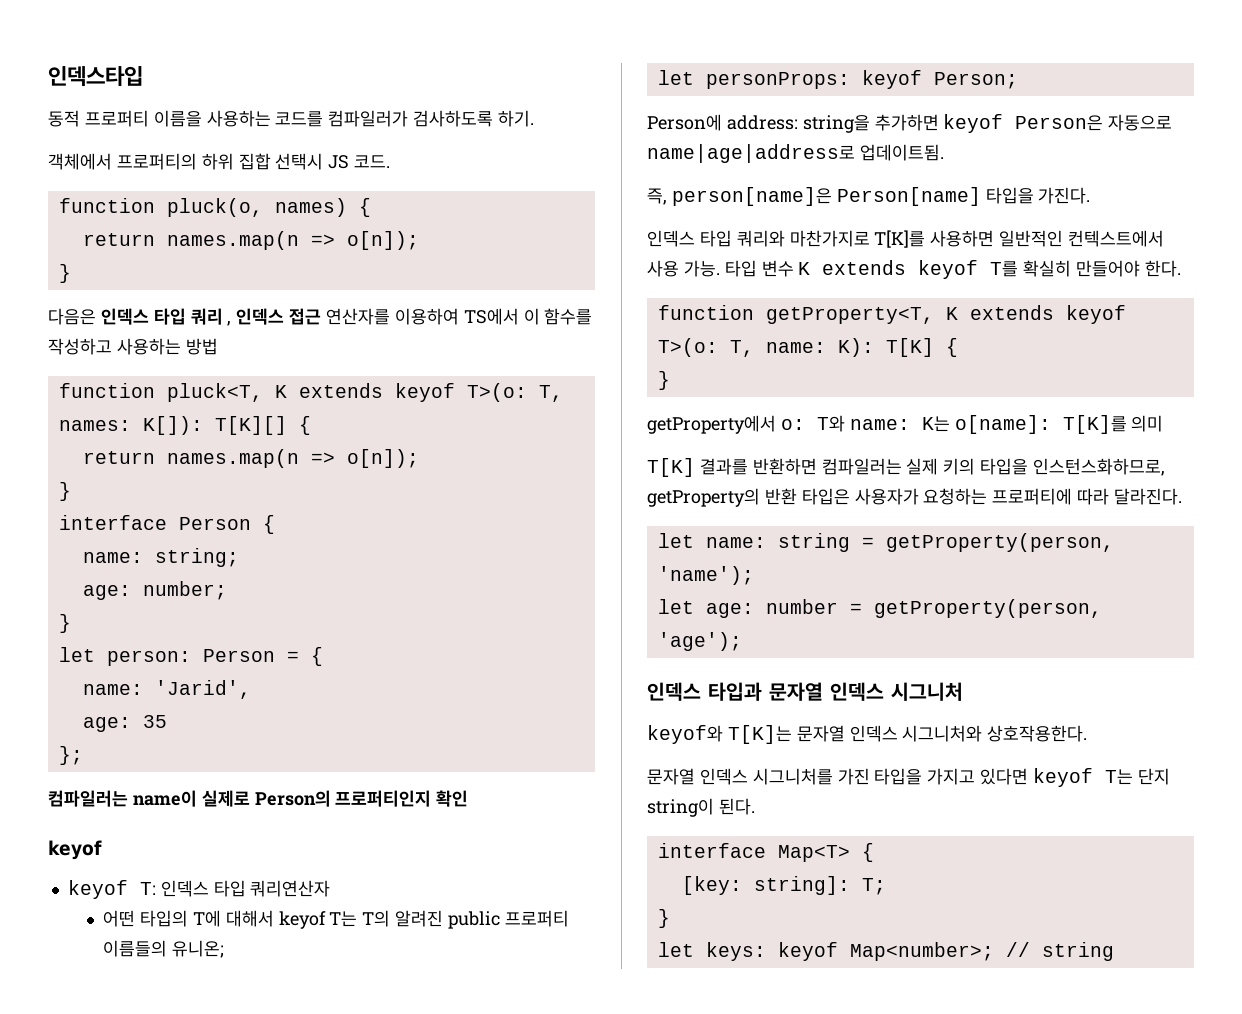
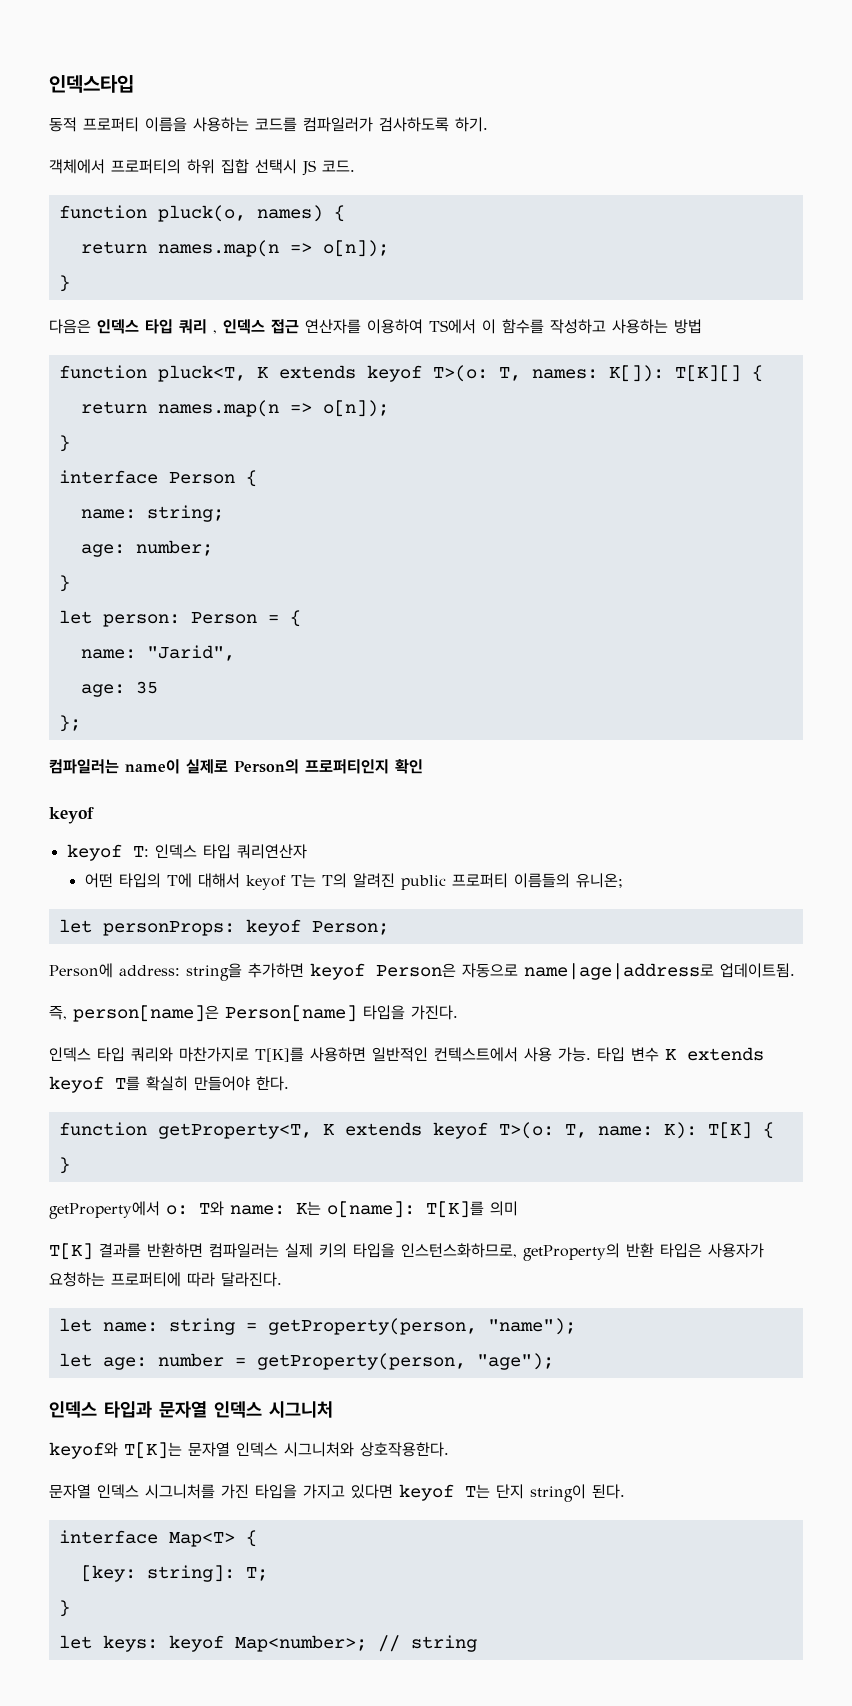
- name: 'Jarid',
+ name: "Jarid",
- let name: string = getProperty(person, 'name');
+ let name: string = getProperty(person, "name");
- let age: number = getProperty(person, 'age');
+ let age: number = getProperty(person, "age");

